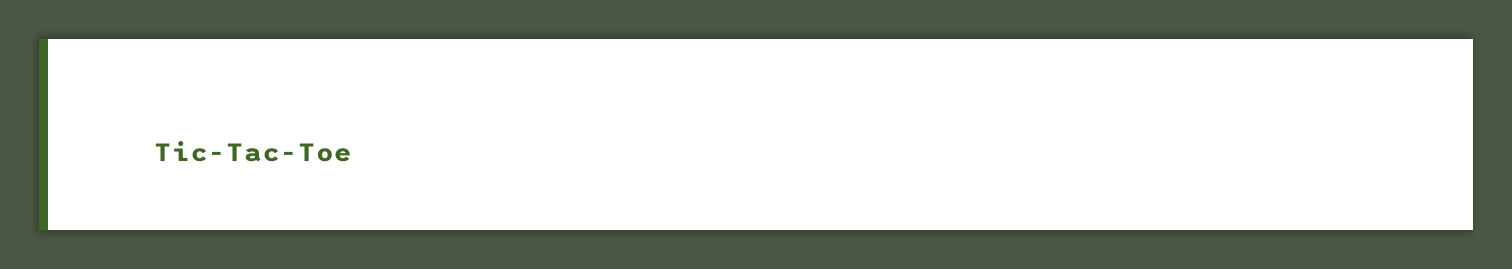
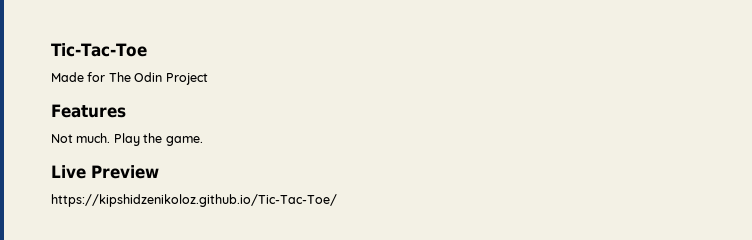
+ Made for The Odin Project
+ Features
+ Not much. Play the game.
+ Live Preview
+ https://kipshidzenikoloz.github.io/Tic-Tac-Toe/

